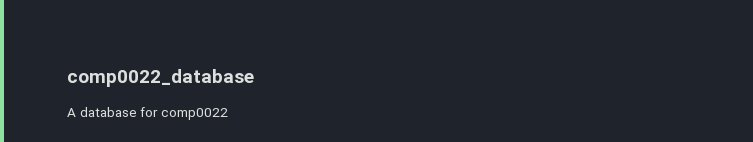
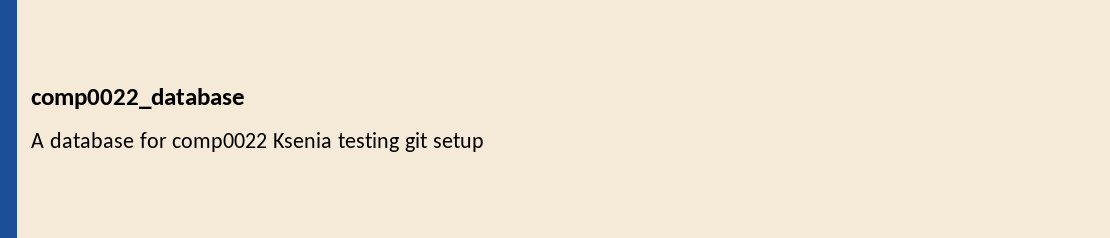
- A database for comp0022
+ A database for comp0022 Ksenia testing git setup

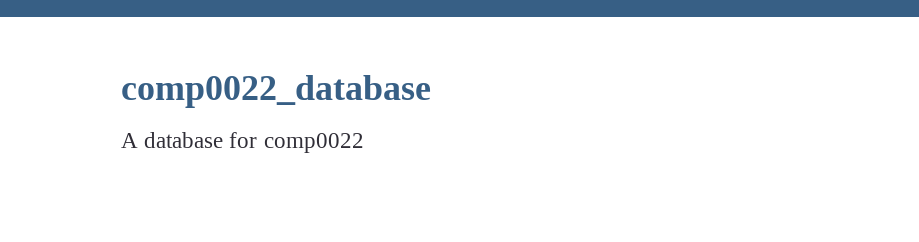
- A database for comp0022 Ksenia testing git setup
+ A database for comp0022

